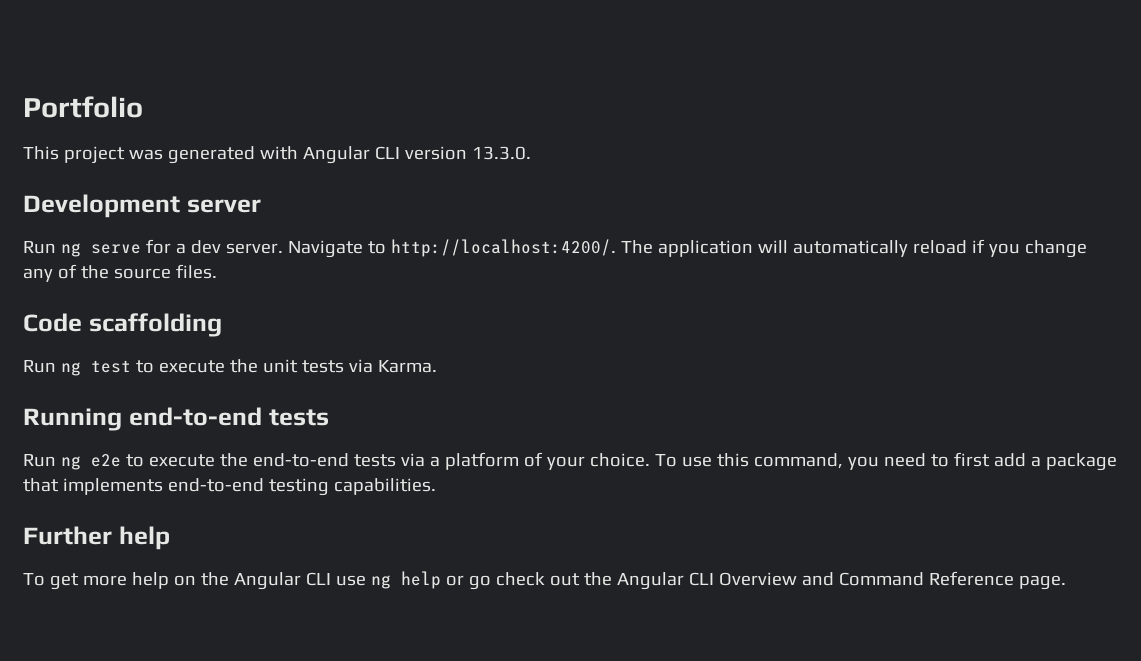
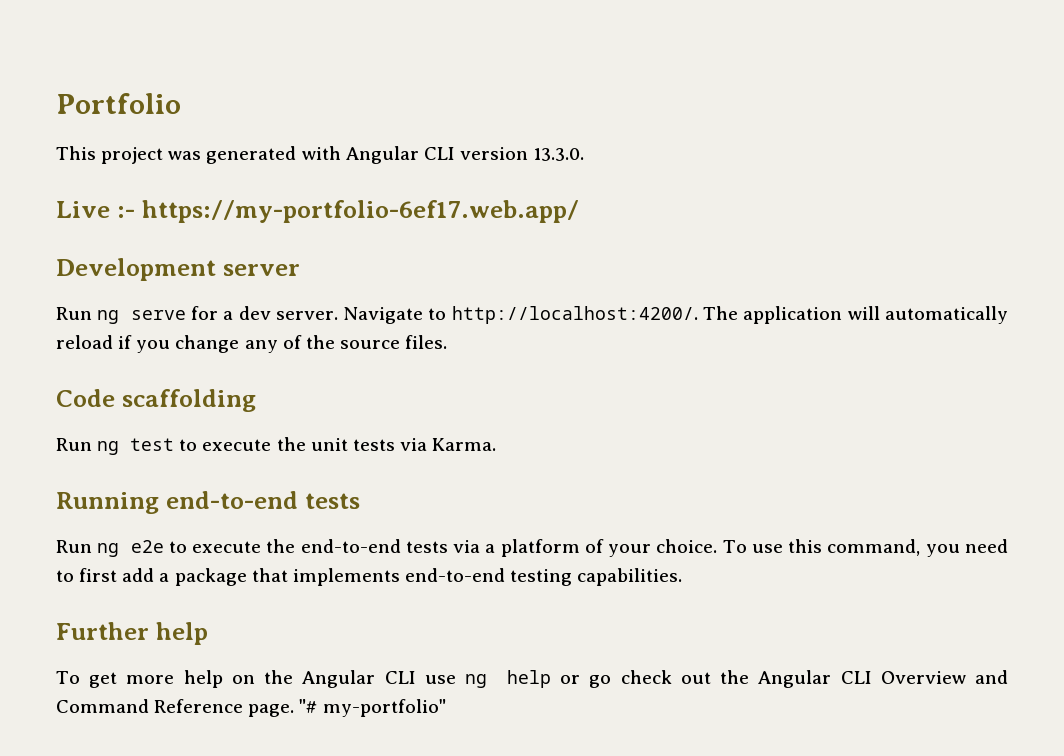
+ Live :- https://my-portfolio-6ef17.web.app/
+ "# my-portfolio"

